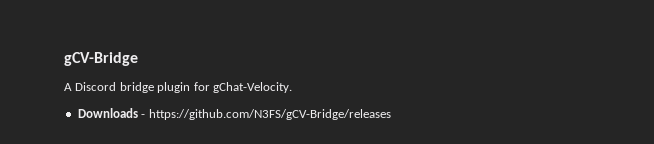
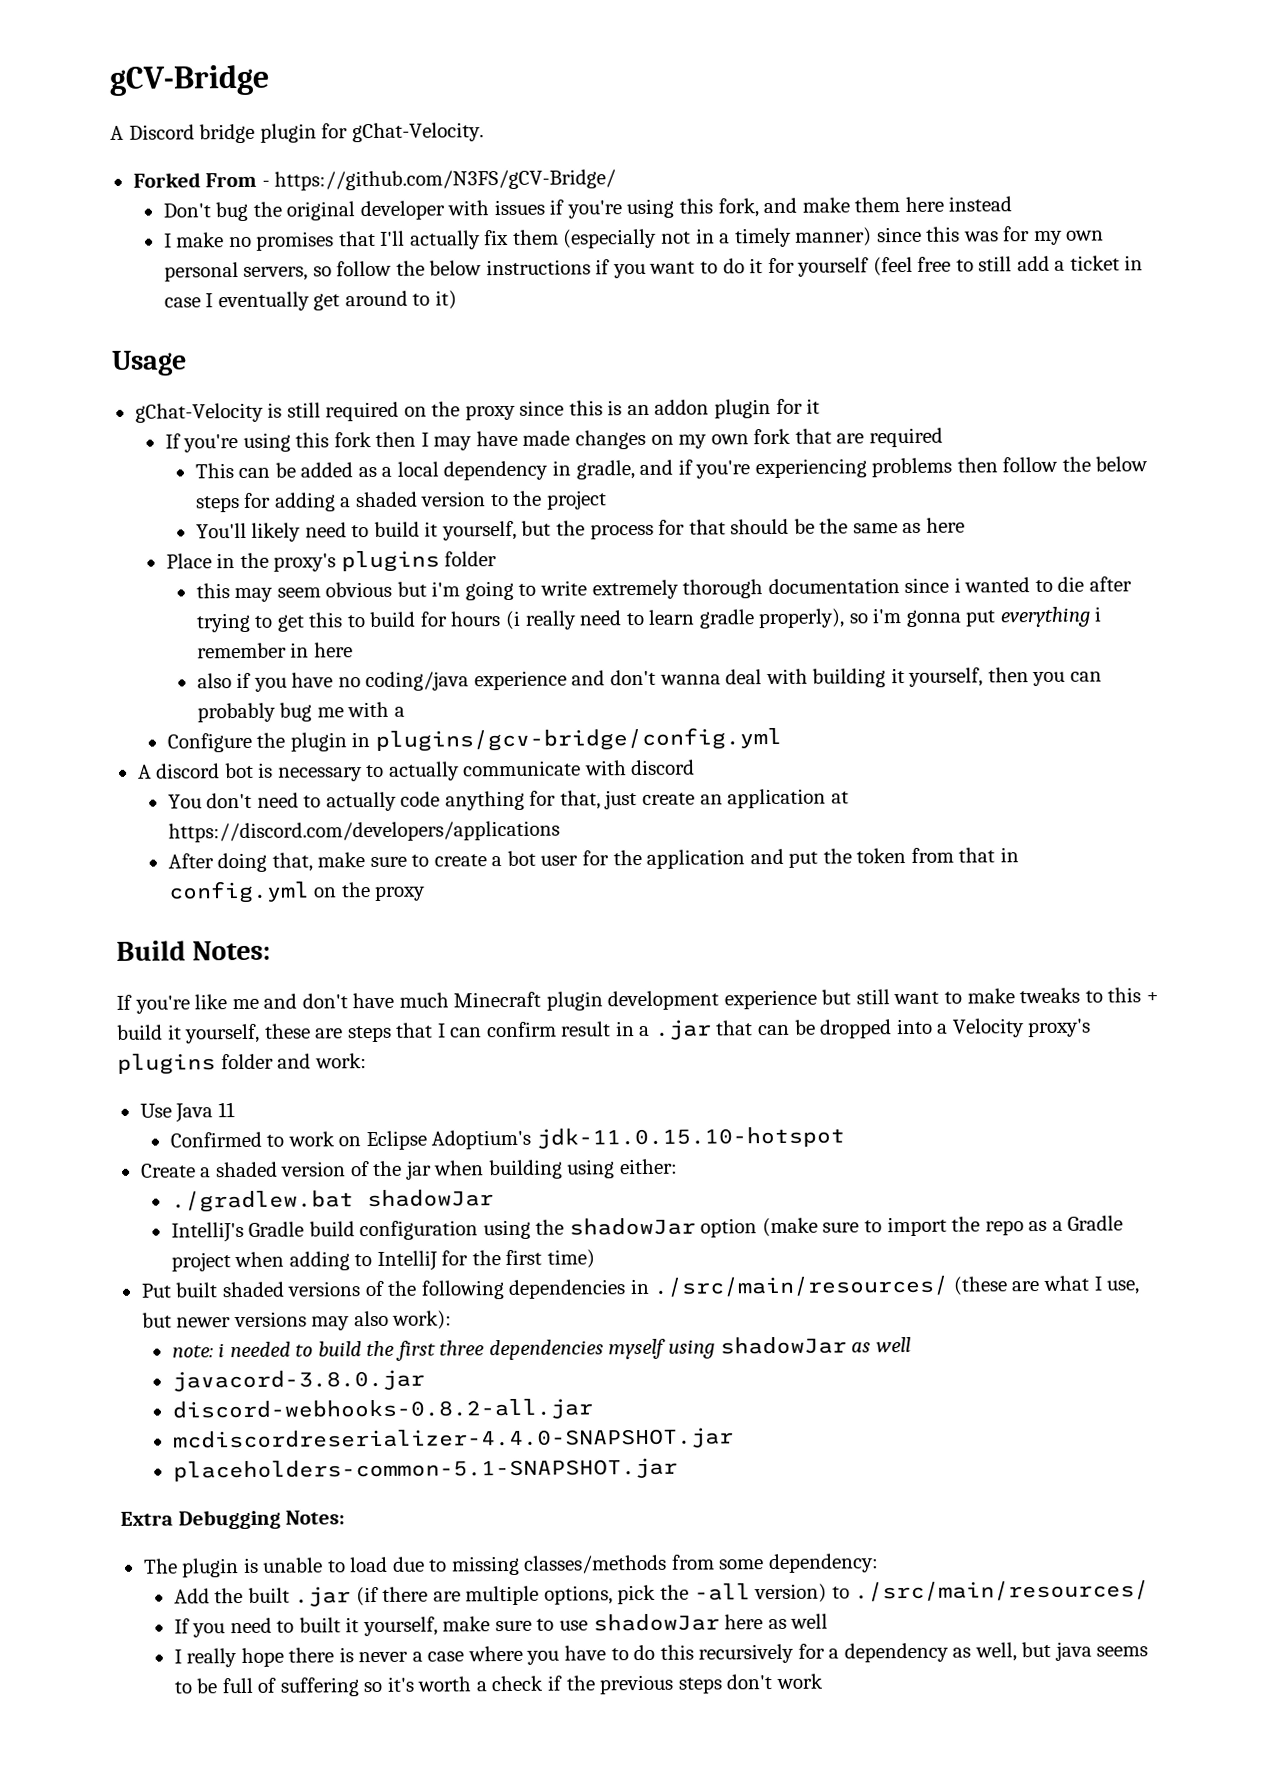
- Downloads - https://github.com/N3FS/gCV-Bridge/releases
+ Forked From - https://github.com/N3FS/gCV-Bridge/
+ Don't bug the original developer with issues if you're using this fork, and make them here instead
+ I make no promises that I'll actually fix them (especially not in a timely manner) since this was for my own personal servers, so follow the below instructions if you want to do it for yourself (feel free to still add a ticket in case I eventually get around to it)
+ Usage
+ gChat-Velocity is still required on the proxy since this is an addon plugin for it
+ If you're using this fork then I may have made changes on my own fork that are required
+ This can be added as a local dependency in gradle, and if you're experiencing problems then follow the below steps for adding a shaded version to the project
+ You'll likely need to build it yourself, but the process for that should be the same as here
+ Place in the proxy's plugins folder
+ this may seem obvious but i'm going to write extremely thorough documentation since i wanted to die after trying to get this to build for hours (i really need to learn gradle properly), so i'm gonna put everything i remember in here
+ also if you have no coding/java experience and don't wanna deal with building it yourself, then you can probably bug me with a
+ Configure the plugin in plugins/gcv-bridge/config.yml
+ A discord bot is necessary to actually communicate with discord
+ You don't need to actually code anything for that, just create an application at https://discord.com/developers/applications
+ After doing that, make sure to create a bot user for the application and put the token from that in config.yml on the proxy
+ Build Notes:
+ If you're like me and don't have much Minecraft plugin development experience but still want to make tweaks to this + build it yourself, these are steps that I can confirm result in a .jar that can be dropped into a Velocity proxy's plugins folder and work:
+ Use Java 11
+ Confirmed to work on Eclipse Adoptium's jdk-11.0.15.10-hotspot
+ Create a shaded version of the jar when building using either:
+ ./gradlew.bat shadowJar
+ IntelliJ's Gradle build configuration using the shadowJar option (make sure to import the repo as a Gradle project when adding to IntelliJ for the first time)
+ Put built shaded versions of the following dependencies in ./src/main/resources/ (these are what I use, but newer versions may also work):
+ note: i needed to build the first three dependencies myself using shadowJar as well
+ javacord-3.8.0.jar
+ discord-webhooks-0.8.2-all.jar
+ mcdiscordreserializer-4.4.0-SNAPSHOT.jar
+ placeholders-common-5.1-SNAPSHOT.jar
+ Extra Debugging Notes:
+ The plugin is unable to load due to missing classes/methods from some dependency:
+ Add the built .jar (if there are multiple options, pick the -all version) to ./src/main/resources/
+ If you need to built it yourself, make sure to use shadowJar here as well
+ I really hope there is never a case where you have to do this recursively for a dependency as well, but java seems to be full of suffering so it's worth a check if the previous steps don't work

